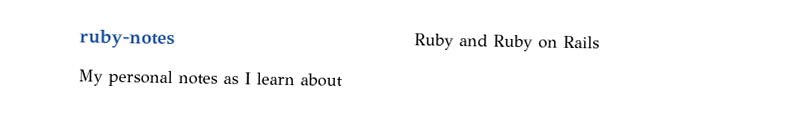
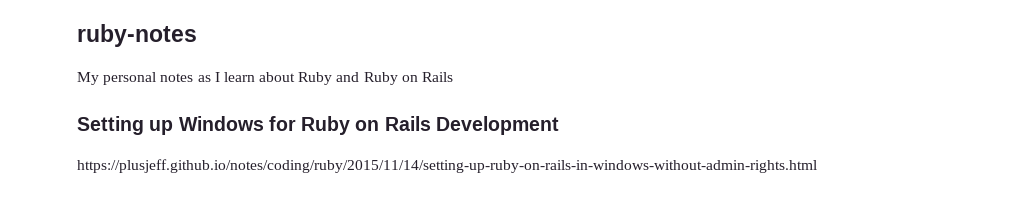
+ Setting up Windows for Ruby on Rails Development
+ https://plusjeff.github.io/notes/coding/ruby/2015/11/14/setting-up-ruby-on-rails-in-windows-without-admin-rights.html

